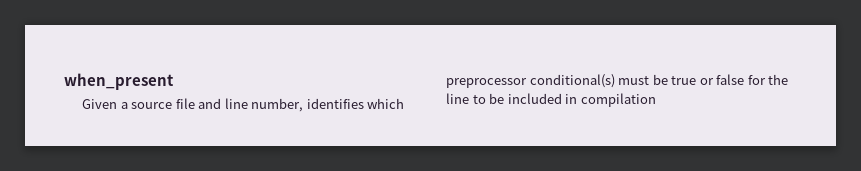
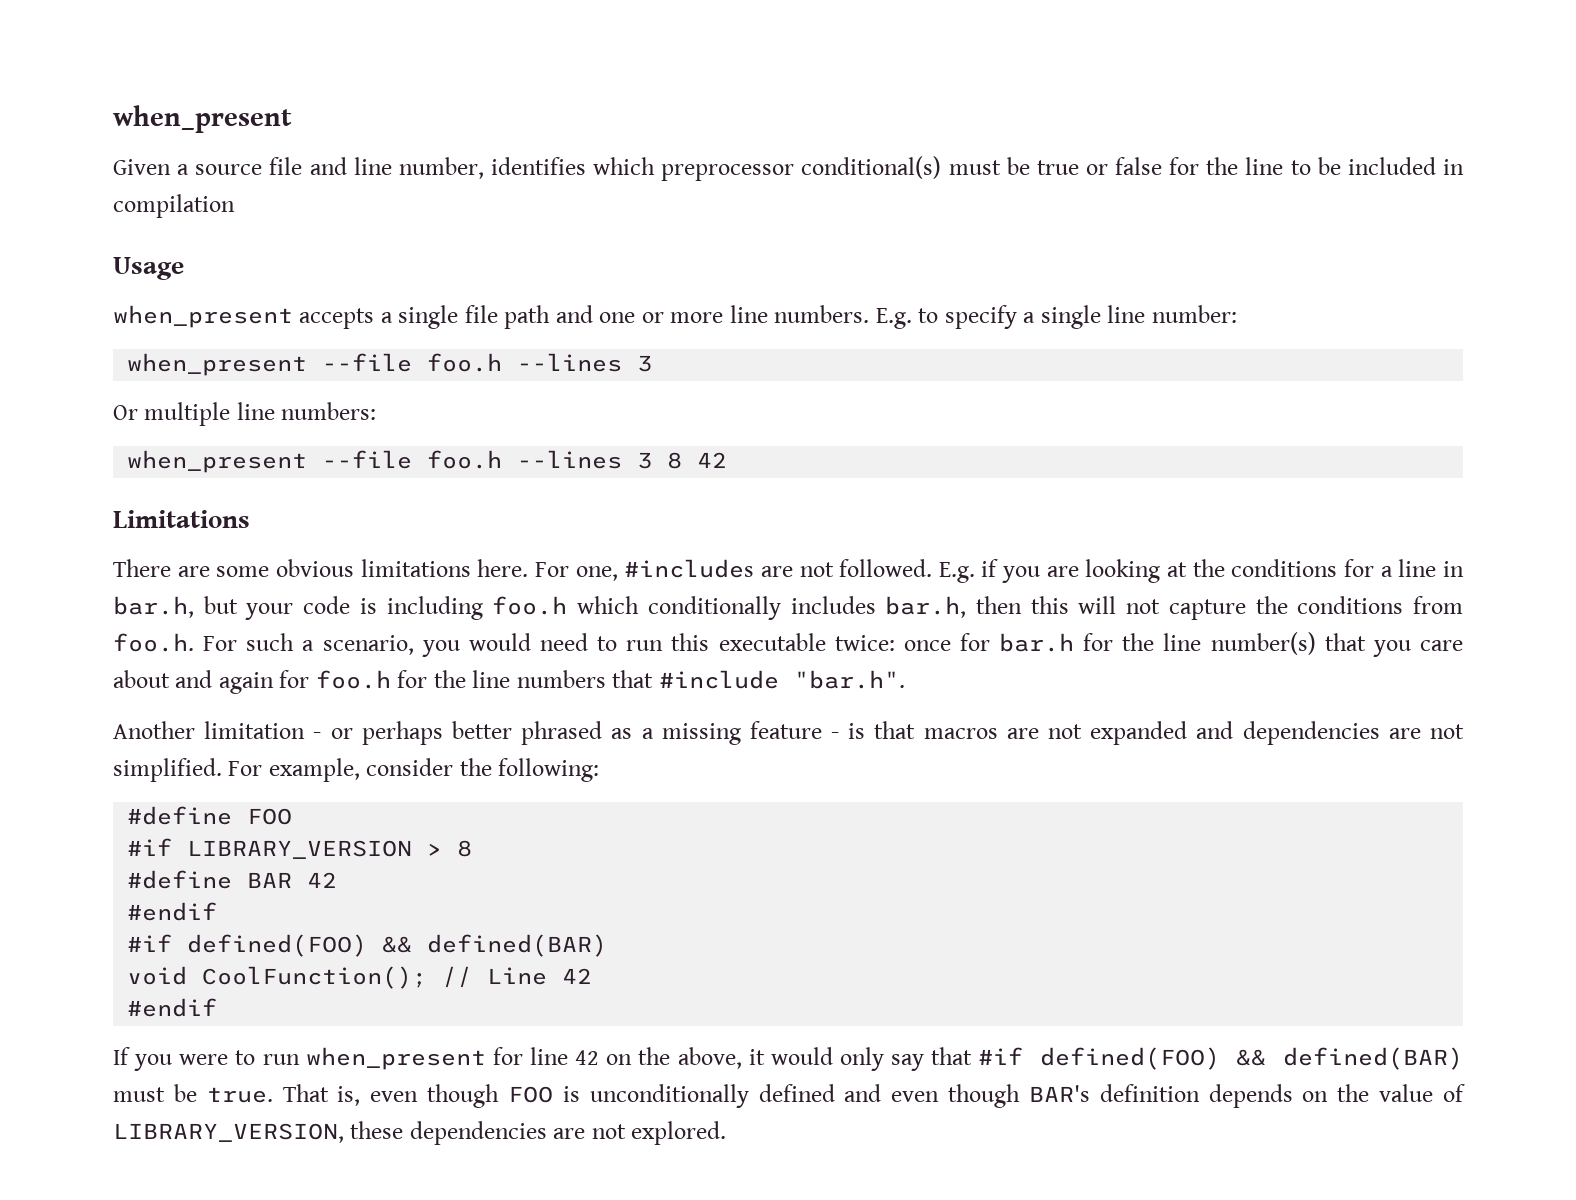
+ Usage
+ when_present accepts a single file path and one or more line numbers. E.g. to specify a single line number:
+ when_present --file foo.h --lines 3
+ Or multiple line numbers:
+ when_present --file foo.h --lines 3 8 42
+ Limitations
+ There are some obvious limitations here. For one, #includes are not followed. E.g. if you are looking at the conditions for a line in bar.h, but your code is including foo.h which conditionally includes bar.h, then this will not capture the conditions from foo.h. For such a scenario, you would need to run this executable twice: once for bar.h for the line number(s) that you care about and again for foo.h for the line numbers that #include "bar.h".
+ Another limitation - or perhaps better phrased as a missing feature - is that macros are not expanded and dependencies are not simplified. For example, consider the following:
+ #define FOO
+ #if LIBRARY_VERSION > 8
+ #define BAR 42
+ #endif
+ #if defined(FOO) && defined(BAR)
+ void CoolFunction(); // Line 42
+ #endif
+ If you were to run when_present for line 42 on the above, it would only say that #if defined(FOO) && defined(BAR) must be true. That is, even though FOO is unconditionally defined and even though BAR's definition depends on the value of LIBRARY_VERSION, these dependencies are not explored.

